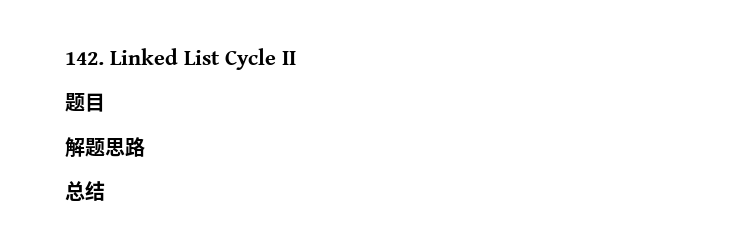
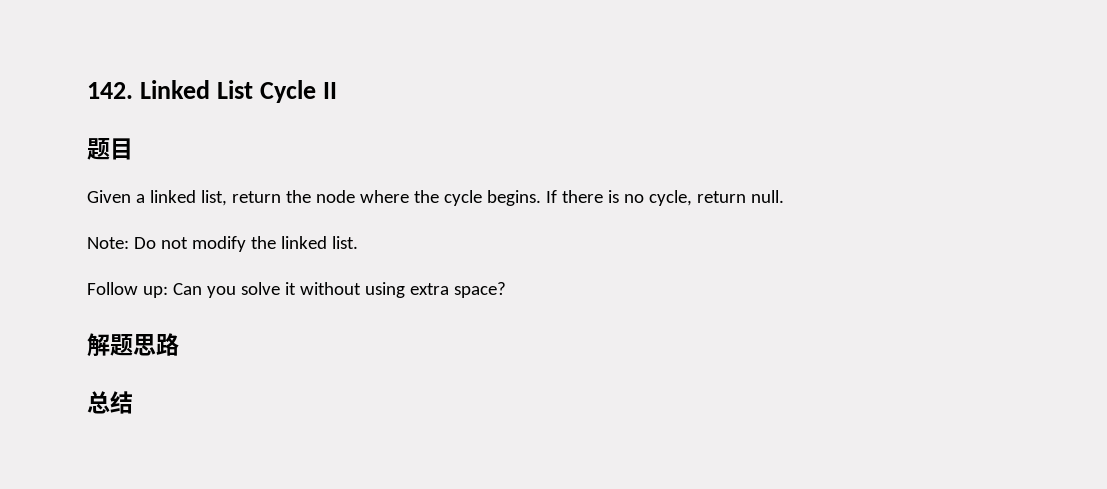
+ Given a linked list, return the node where the cycle begins. If there is no cycle, return null.
+ Note: Do not modify the linked list.
+ Follow up: Can you solve it without using extra space?

